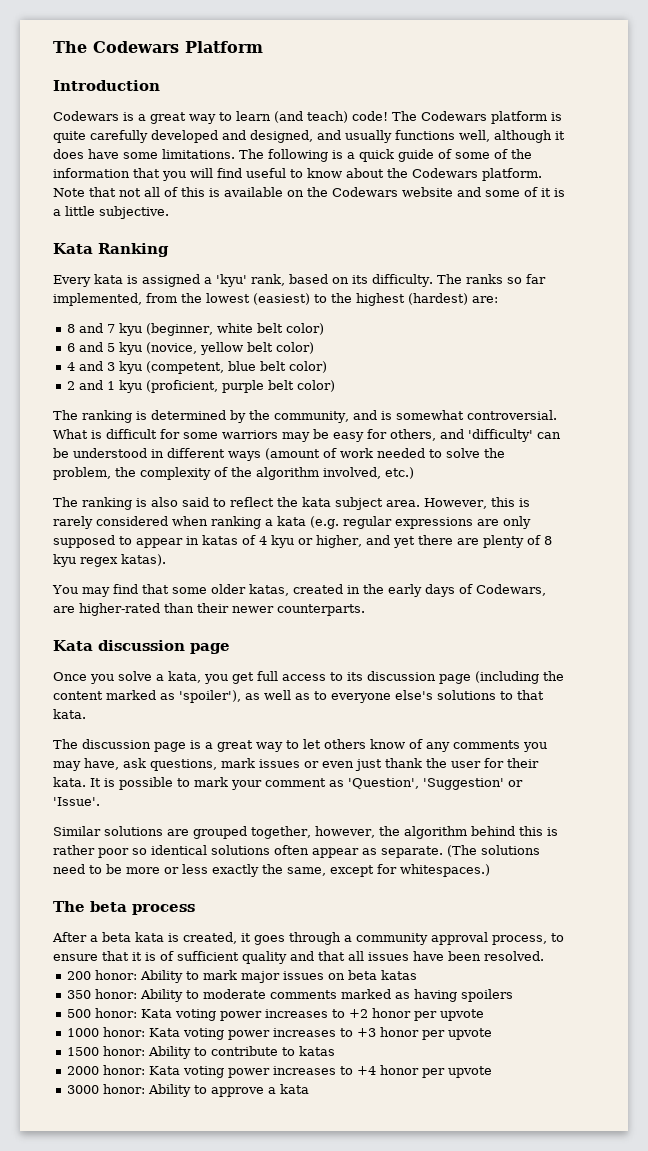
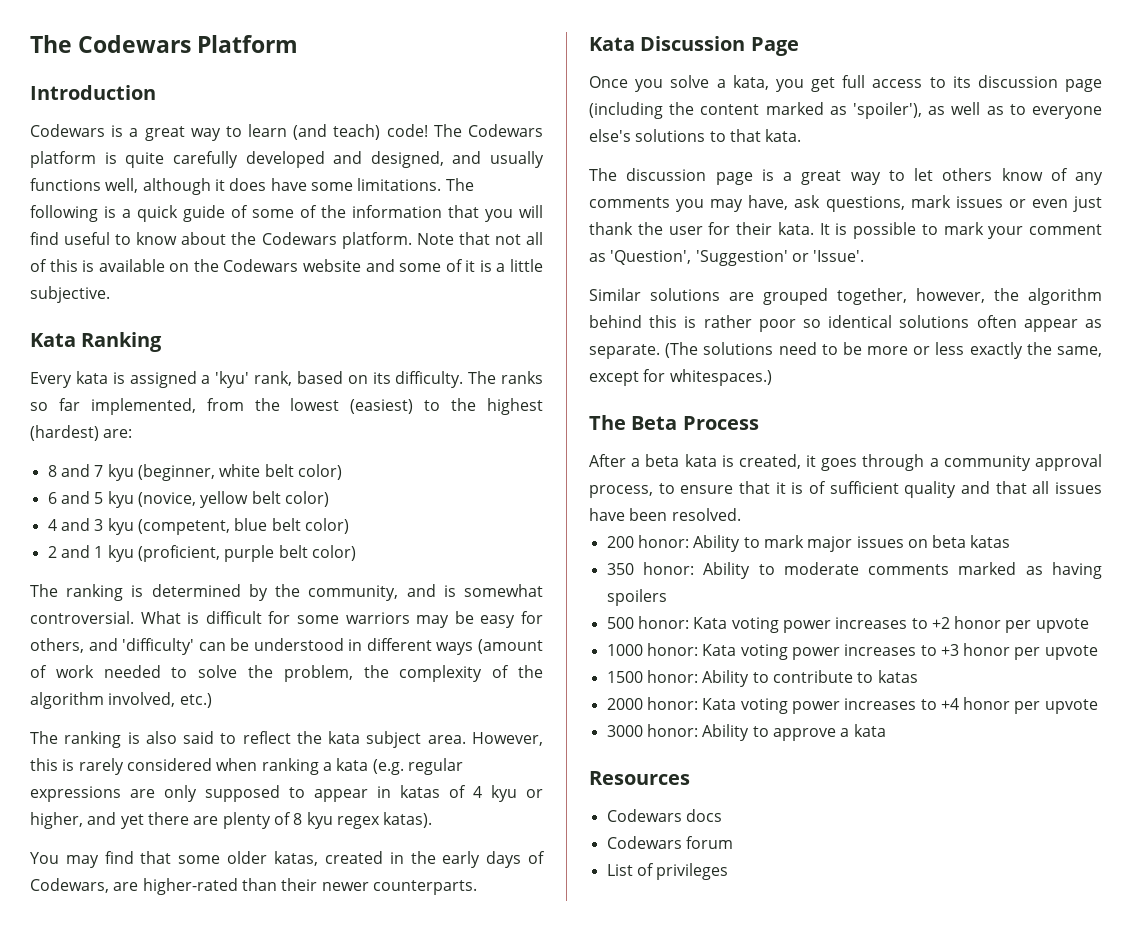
- Kata discussion page
+ Kata Discussion Page
- The beta process
+ The Beta Process
+ Resources
+ Codewars docs
+ Codewars forum
+ List of privileges

